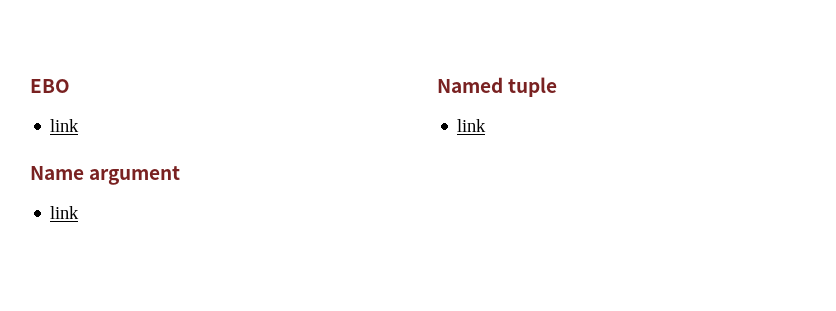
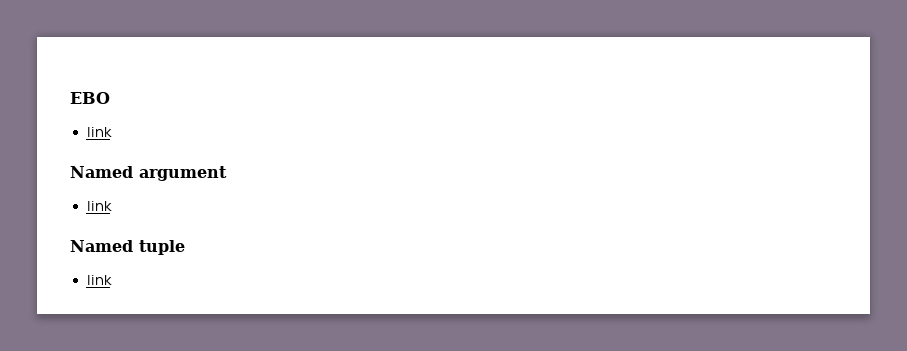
- Name argument
+ Named argument

